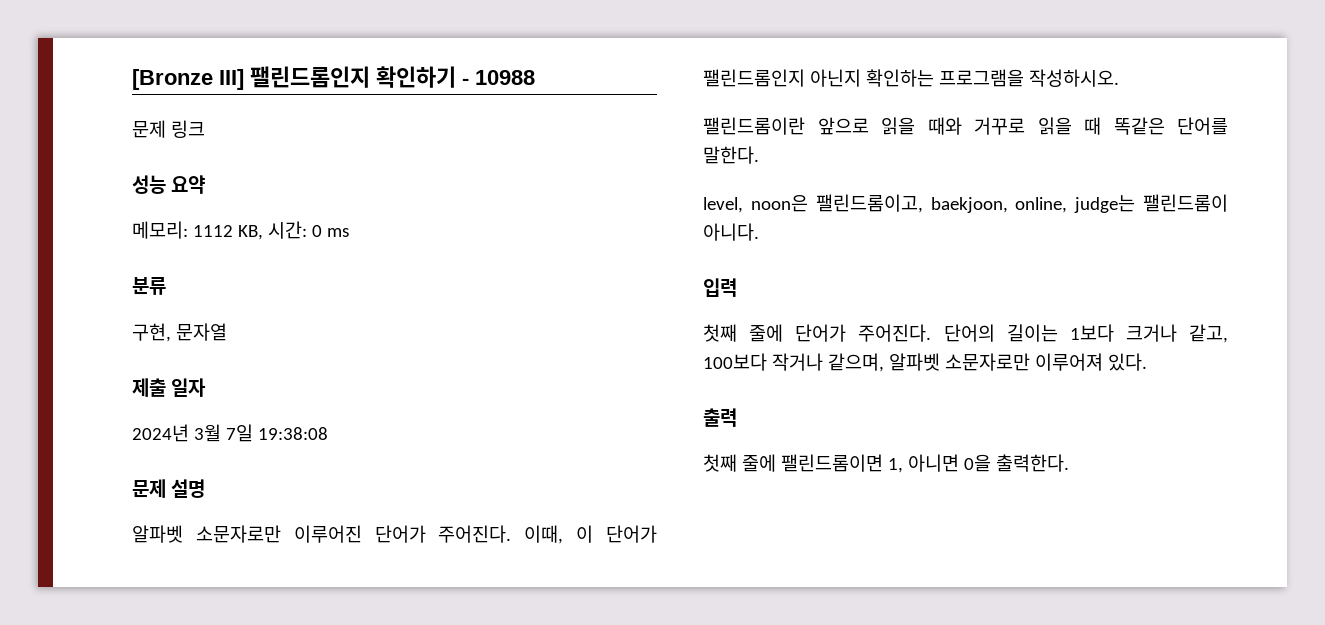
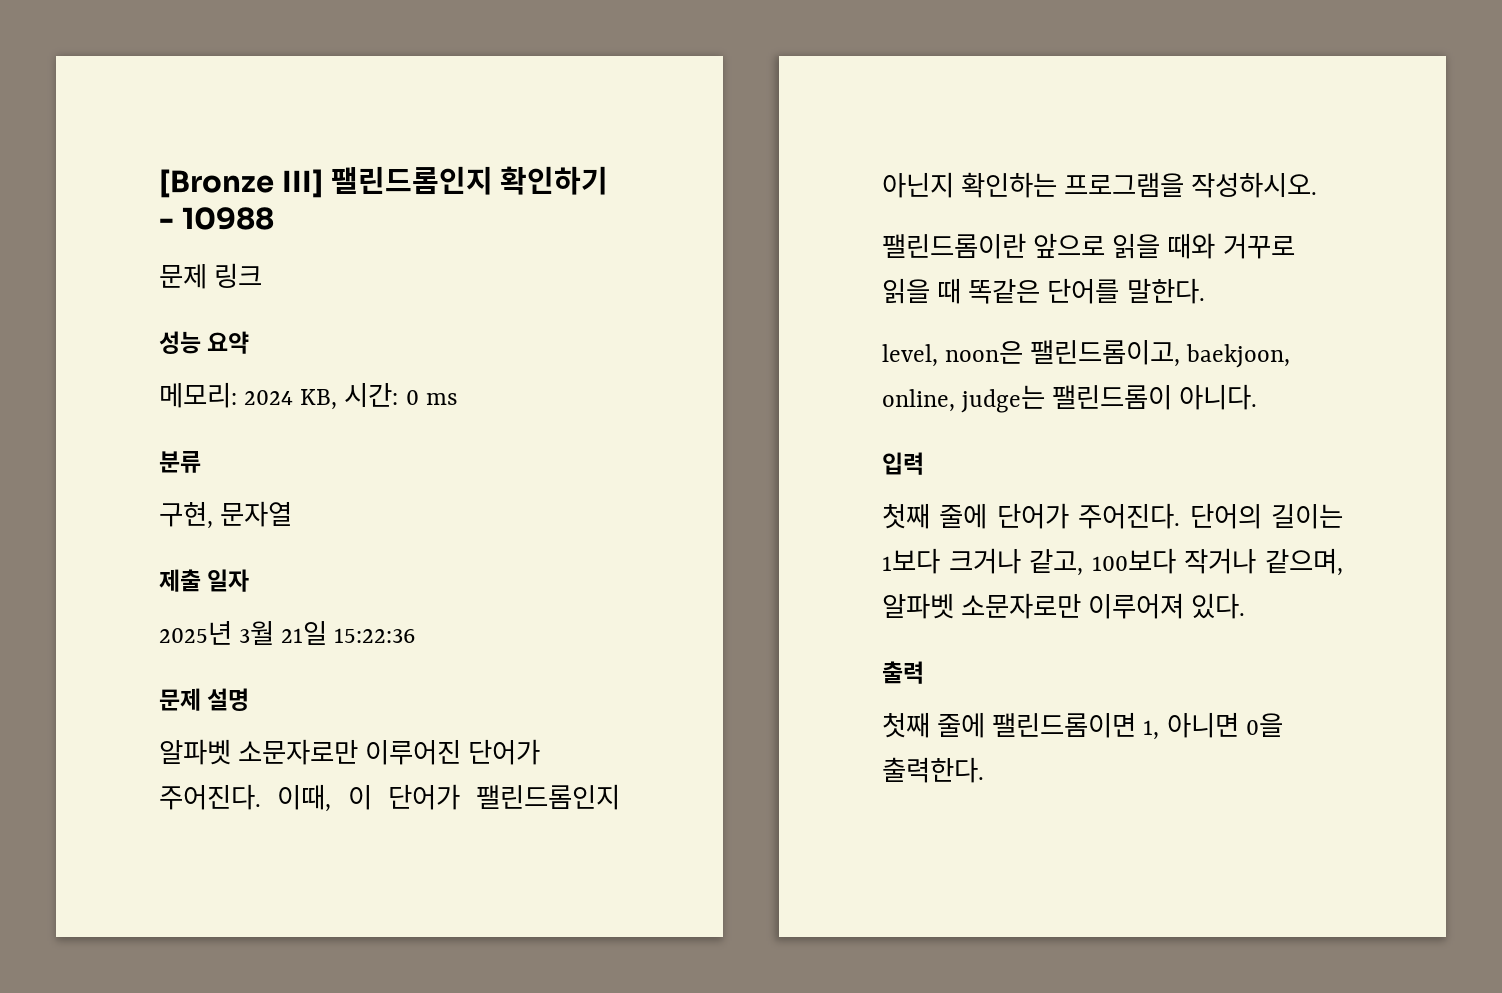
- 메모리: 1112 KB, 시간: 0 ms
+ 메모리: 2024 KB, 시간: 0 ms
- 2024년 3월 7일 19:38:08
+ 2025년 3월 21일 15:22:36

